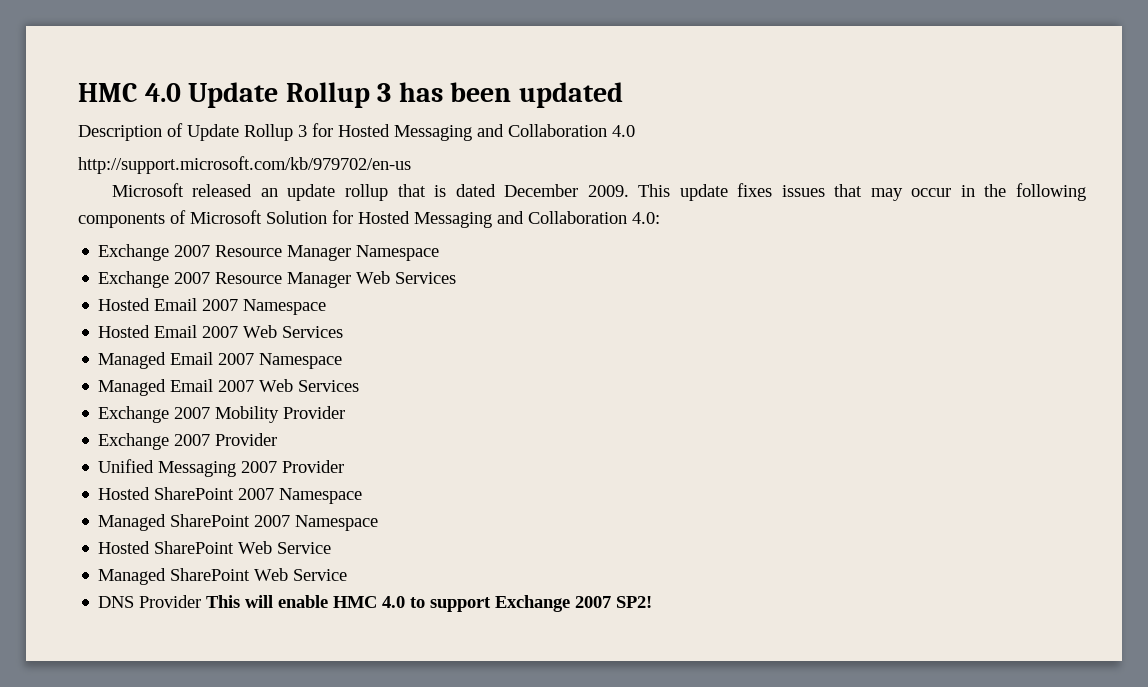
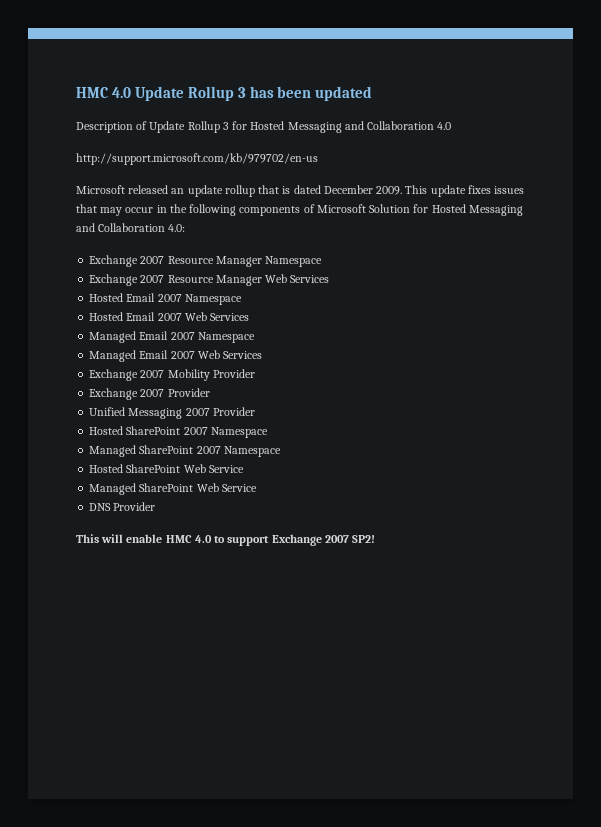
- DNS Provider This will enable HMC 4.0 to support Exchange 2007 SP2!
+ DNS Provider
+ This will enable HMC 4.0 to support Exchange 2007 SP2!

